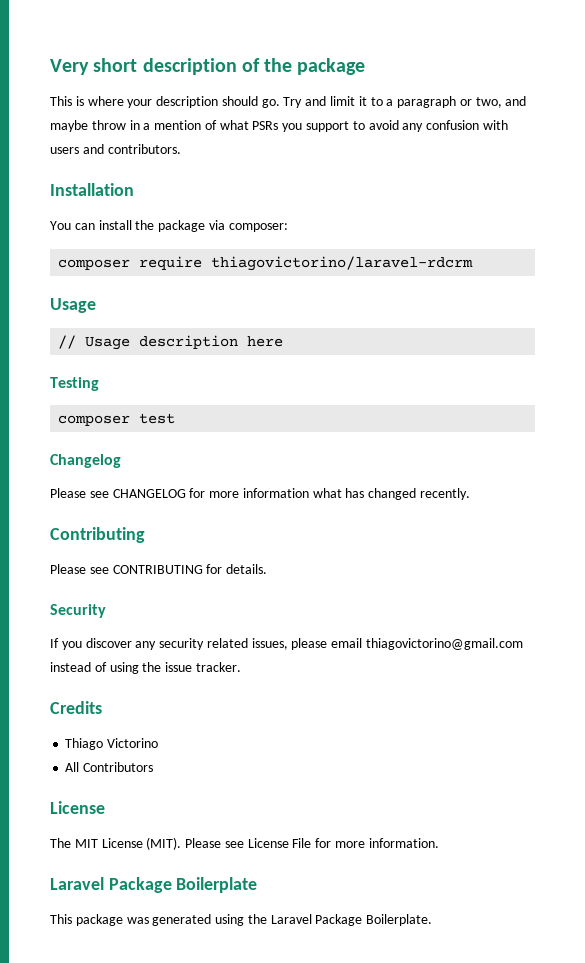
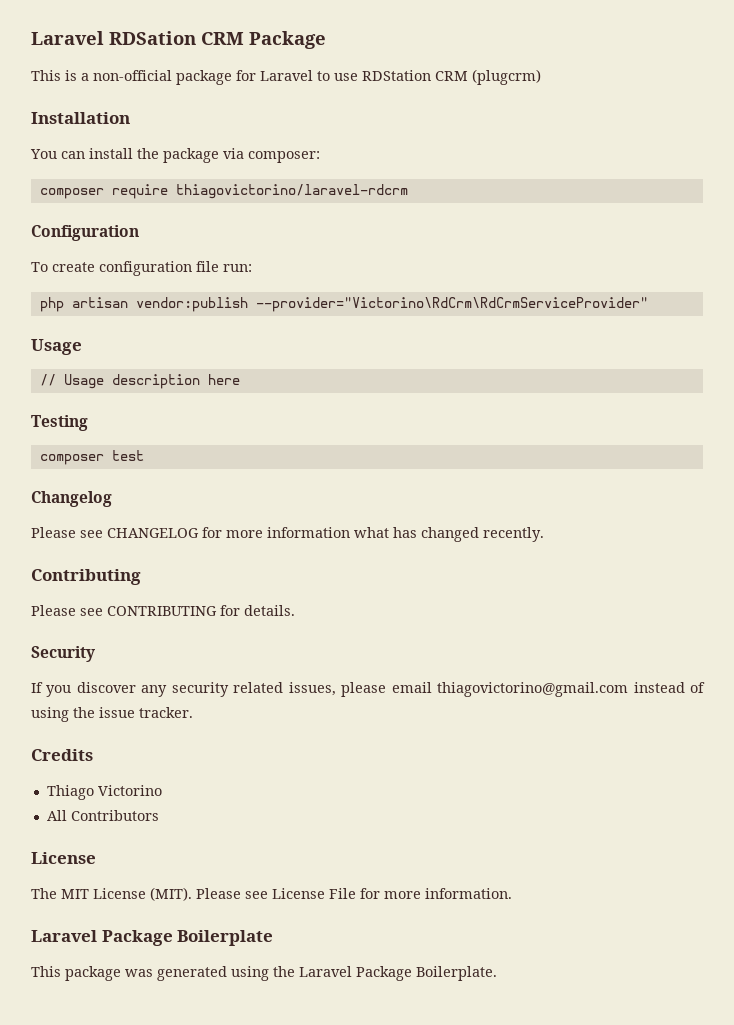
- Very short description of the package
- This is where your description should go. Try and limit it to a paragraph or two, and maybe throw in a mention of what PSRs you support to avoid any confusion with users and contributors.
+ Laravel RDSation CRM Package
+ This is a non-official package for Laravel to use RDStation CRM (plugcrm)
+ Configuration
+ To create configuration file run:
+ php artisan vendor:publish --provider="Victorino\RdCrm\RdCrmServiceProvider"

